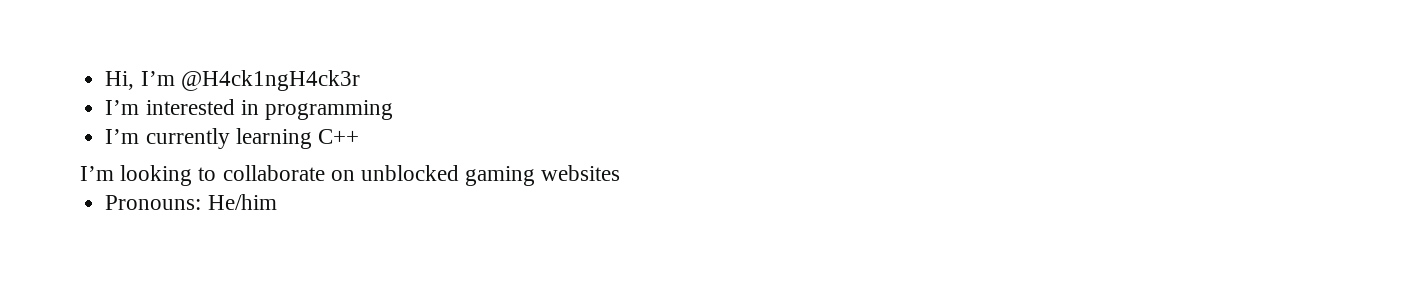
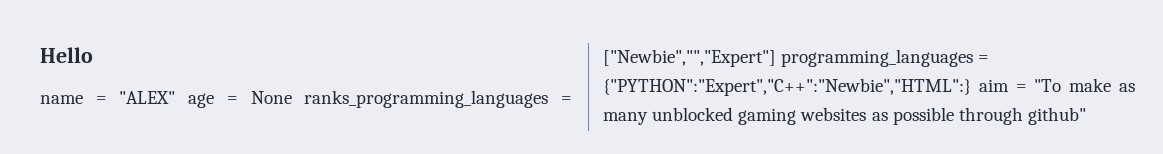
- Hi, I’m @H4ck1ngH4ck3r
- I’m interested in programming
- I’m currently learning C++
- I’m looking to collaborate on unblocked gaming websites
- Pronouns: He/him
+ Hello
+ name = "ALEX" age = None ranks_programming_languages = ["Newbie","","Expert"] programming_languages = {"PYTHON":"Expert","C++":"Newbie","HTML":} aim = "To make as many unblocked gaming websites as possible through github"

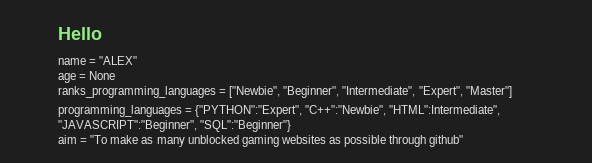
- name = "ALEX" age = None ranks_programming_languages = ["Newbie","","Expert"] programming_languages = {"PYTHON":"Expert","C++":"Newbie","HTML":} aim = "To make as many unblocked gaming websites as possible through github"
+ name = "ALEX"
+ age = None
+ ranks_programming_languages = ["Newbie", "Beginner", "Intermediate", "Expert", "Master"]
+ programming_languages = {"PYTHON":"Expert", "C++":"Newbie", "HTML":Intermediate", "JAVASCRIPT":"Beginner", "SQL":"Beginner"}
+ aim = "To make as many unblocked gaming websites as possible through github"

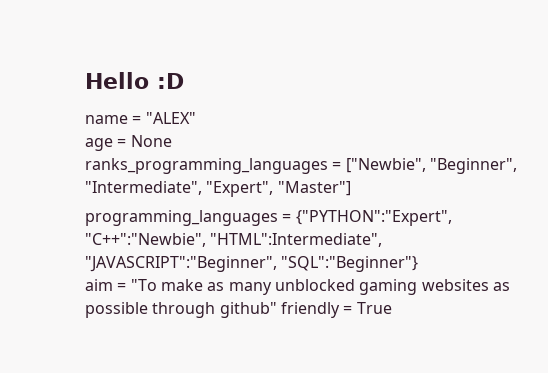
- Hello
+ Hello :D
- aim = "To make as many unblocked gaming websites as possible through github"
+ aim = "To make as many unblocked gaming websites as possible through github" friendly = True

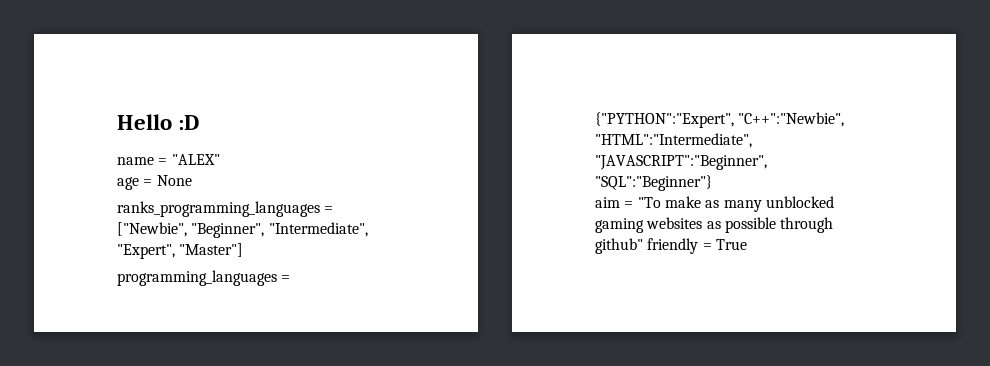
- programming_languages = {"PYTHON":"Expert", "C++":"Newbie", "HTML":Intermediate", "JAVASCRIPT":"Beginner", "SQL":"Beginner"}
+ programming_languages = {"PYTHON":"Expert", "C++":"Newbie", "HTML":"Intermediate", "JAVASCRIPT":"Beginner", "SQL":"Beginner"}

